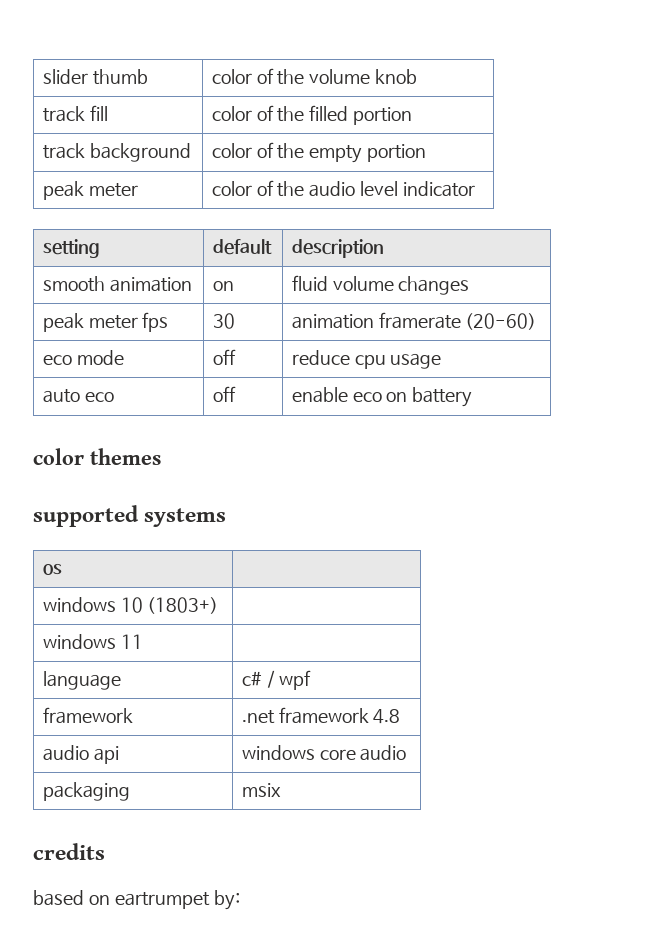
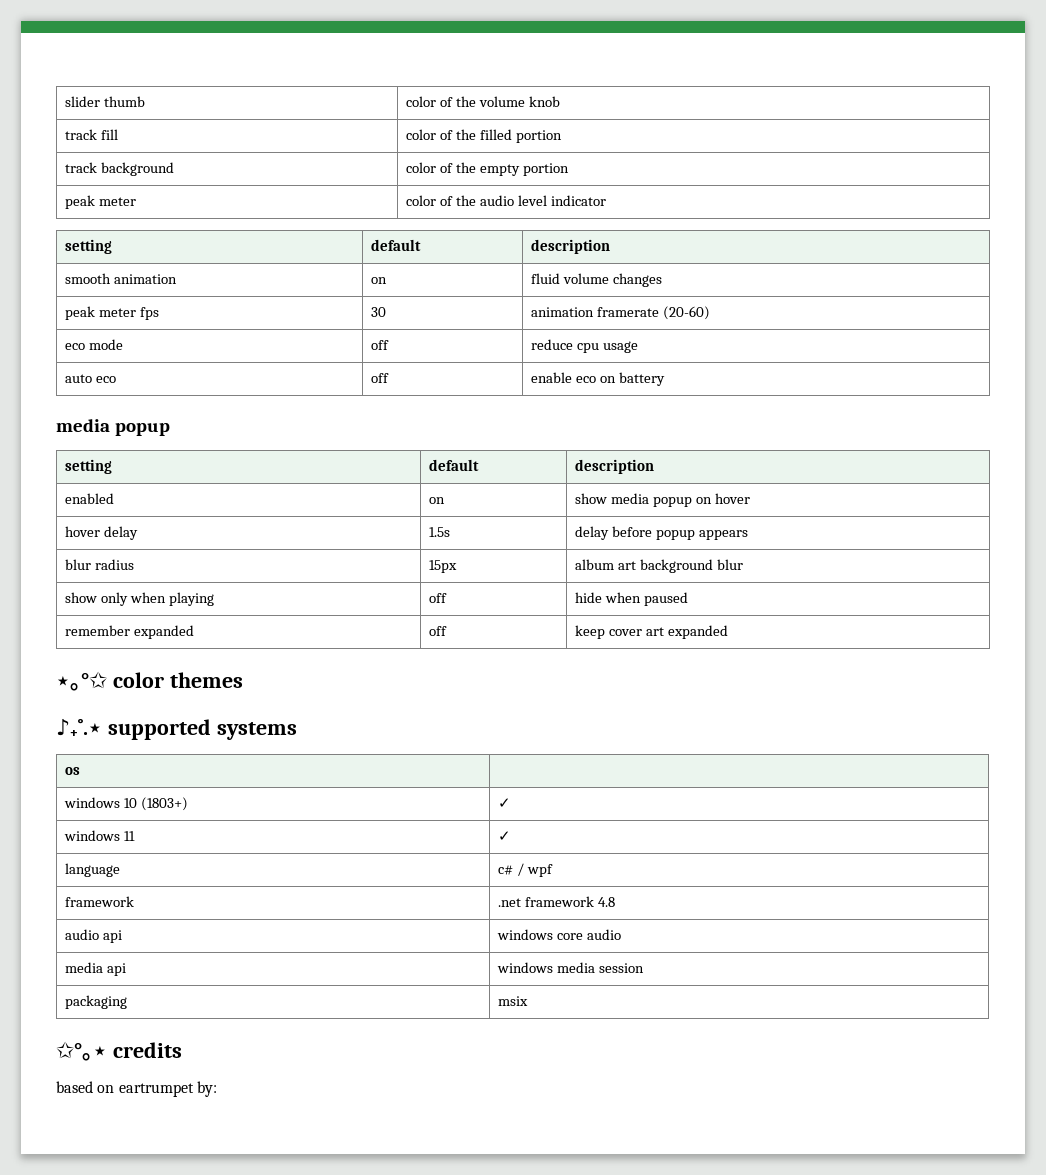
  auto eco | off | enable eco on battery
- color themes
+ media popup
+ setting | default | description
+ enabled | on | show media popup on hover
+ hover delay | 1.5s | delay before popup appears
+ blur radius | 15px | album art background blur
+ show only when playing | off | hide when paused
+ remember expanded | off | keep cover art expanded
+ ⋆｡°✩ color themes
- supported systems
+ ♪₊˚.⋆ supported systems
- windows 10 (1803+) |
+ windows 10 (1803+) | ✓
- windows 11 |
+ windows 11 | ✓
+ media api | windows media session
- credits
+ ✩°｡⋆ credits

